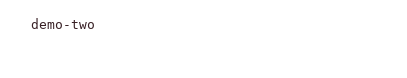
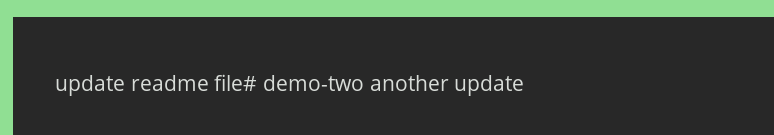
- demo-two
+ update readme file# demo-two another update

